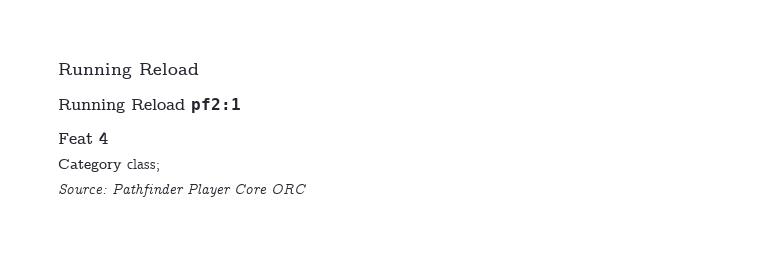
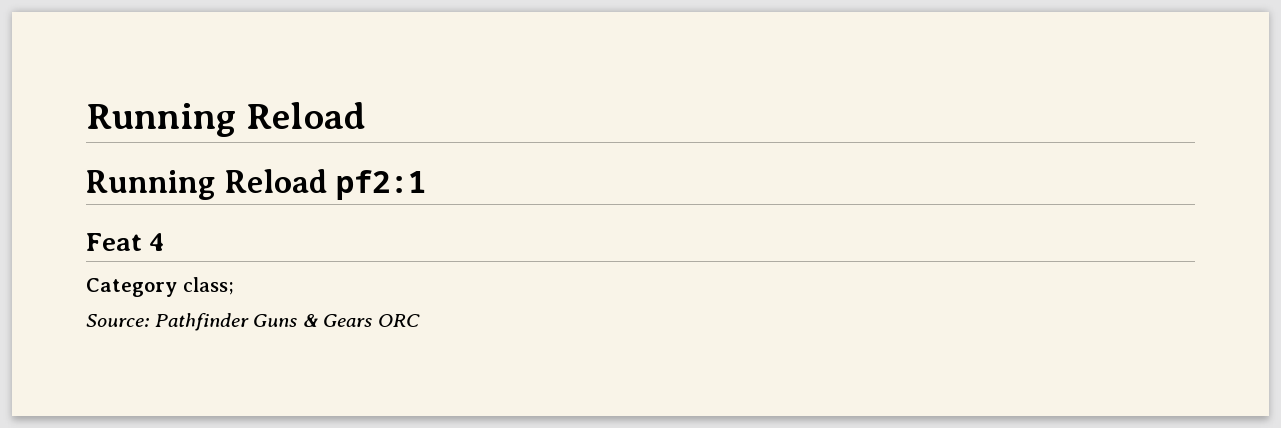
- Source: Pathfinder Player Core ORC
+ Source: Pathfinder Guns & Gears ORC

